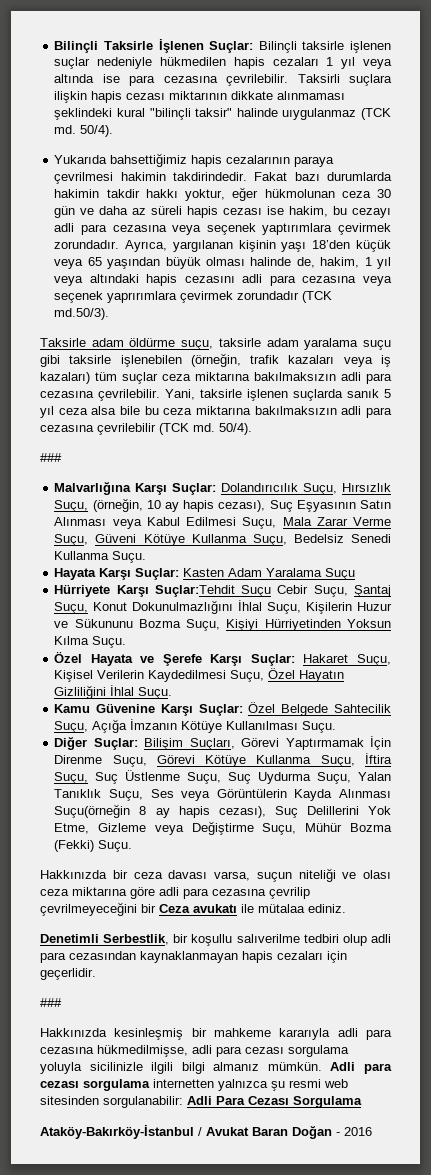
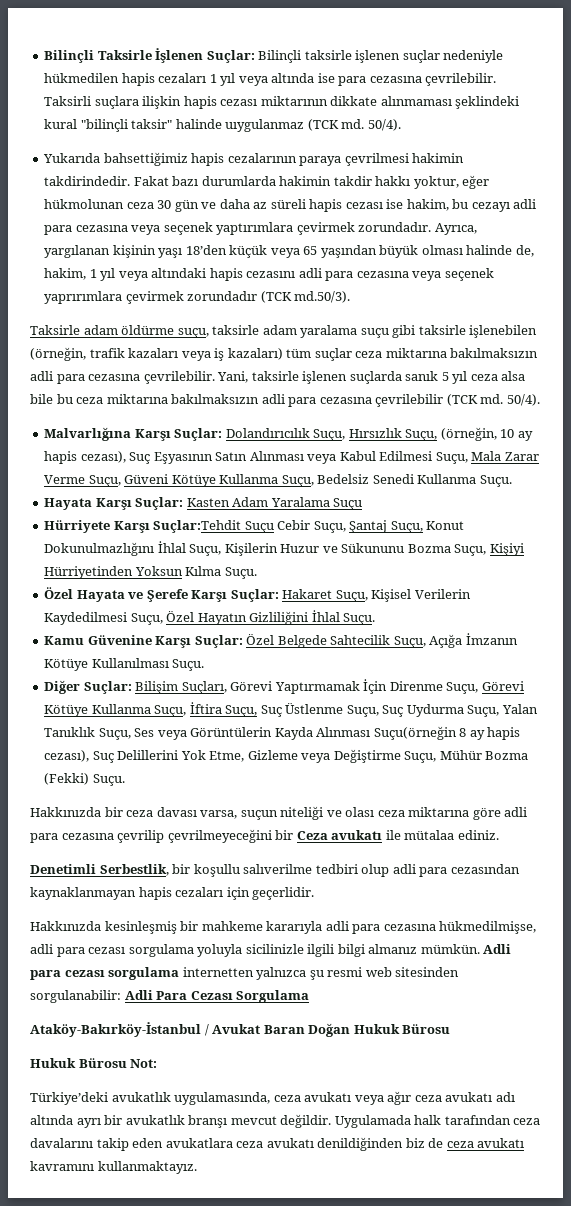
  Yani, taksirle işlenen suçlarda sanık 5 yıl ceza alsa bile bu ceza miktarına bakılmaksızın adli para cezasına çevrilebilir (TCK md. 50/4).
- ###
  Denetimli Serbestlik, bir koşullu salıverilme tedbiri olup adli para cezasından kaynaklanmayan hapis cezaları için geçerlidir.
- ###
- Ataköy-Bakırköy-İstanbul / Avukat Baran Doğan - 2016
+ Ataköy-Bakırköy-İstanbul / Avukat Baran Doğan Hukuk Bürosu
+ Hukuk Bürosu Not:
+ Türkiye’deki avukatlık uygulamasında, ceza avukatı veya ağır ceza avukatı adı altında ayrı bir avukatlık branşı mevcut değildir. Uygulamada halk tarafından ceza davalarını takip eden avukatlara ceza avukatı denildiğinden biz de ceza avukatı kavramını kullanmaktayız.

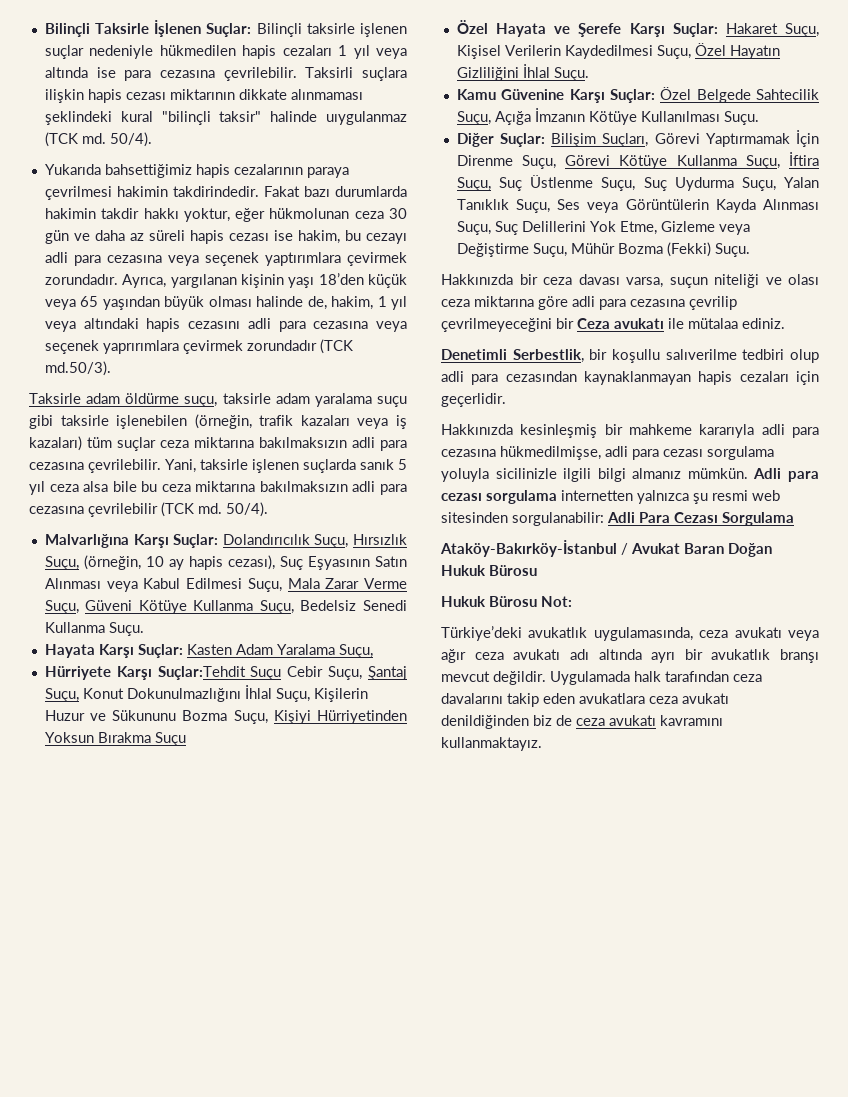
- Hayata Karşı Suçlar: Kasten Adam Yaralama Suçu
+ Hayata Karşı Suçlar: Kasten Adam Yaralama Suçu,
- Hürriyete Karşı Suçlar:Tehdit Suçu Cebir Suçu, Şantaj Suçu, Konut Dokunulmazlığını İhlal Suçu, Kişilerin Huzur ve Sükununu Bozma Suçu, Kişiyi Hürriyetinden Yoksun Kılma Suçu.
+ Hürriyete Karşı Suçlar:Tehdit Suçu Cebir Suçu, Şantaj Suçu, Konut Dokunulmazlığını İhlal Suçu, Kişilerin Huzur ve Sükununu Bozma Suçu, Kişiyi Hürriyetinden Yoksun Bırakma Suçu
- Diğer Suçlar: Bilişim Suçları, Görevi Yaptırmamak İçin Direnme Suçu, Görevi Kötüye Kullanma Suçu, İftira Suçu, Suç Üstlenme Suçu, Suç Uydurma Suçu, Yalan Tanıklık Suçu, Ses veya Görüntülerin Kayda Alınması Suçu(örneğin 8 ay hapis cezası), Suç Delillerini Yok Etme, Gizleme veya Değiştirme Suçu, Mühür Bozma (Fekki) Suçu.
+ Diğer Suçlar: Bilişim Suçları, Görevi Yaptırmamak İçin Direnme Suçu, Görevi Kötüye Kullanma Suçu, İftira Suçu, Suç Üstlenme Suçu, Suç Uydurma Suçu, Yalan Tanıklık Suçu, Ses veya Görüntülerin Kayda Alınması Suçu, Suç Delillerini Yok Etme, Gizleme veya Değiştirme Suçu, Mühür Bozma (Fekki) Suçu.

